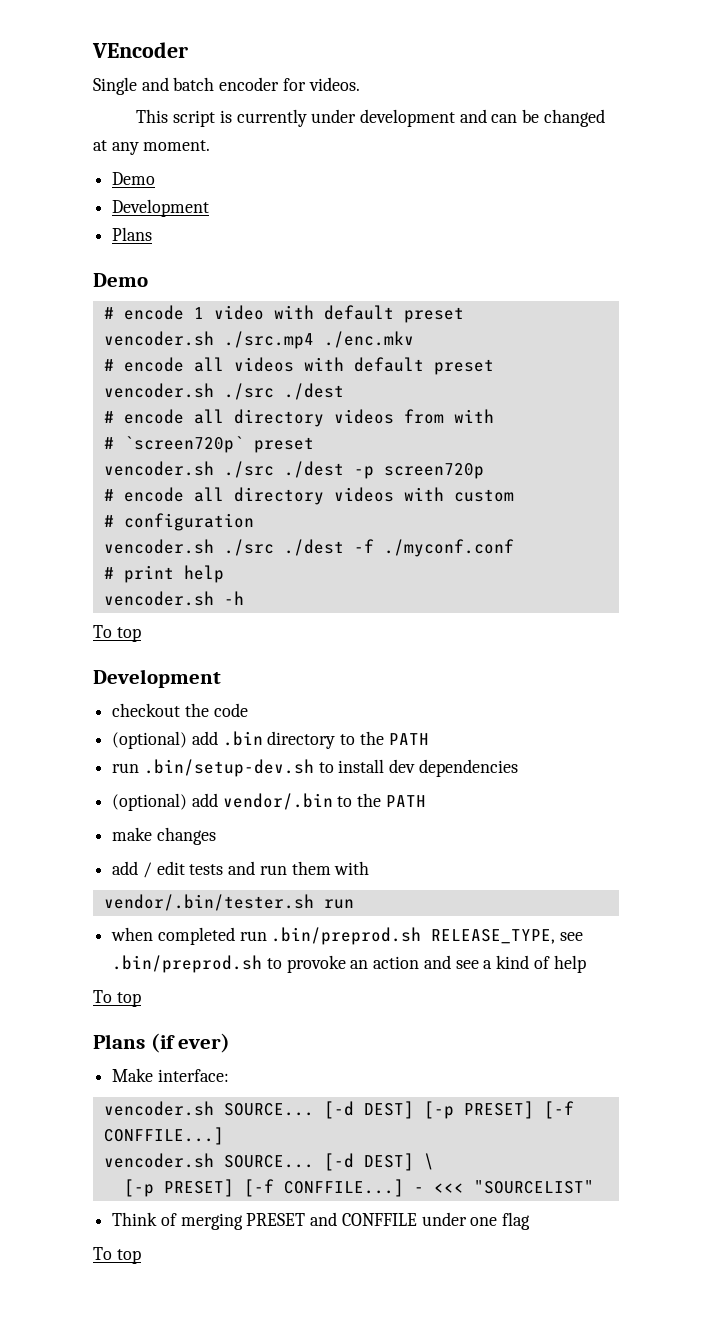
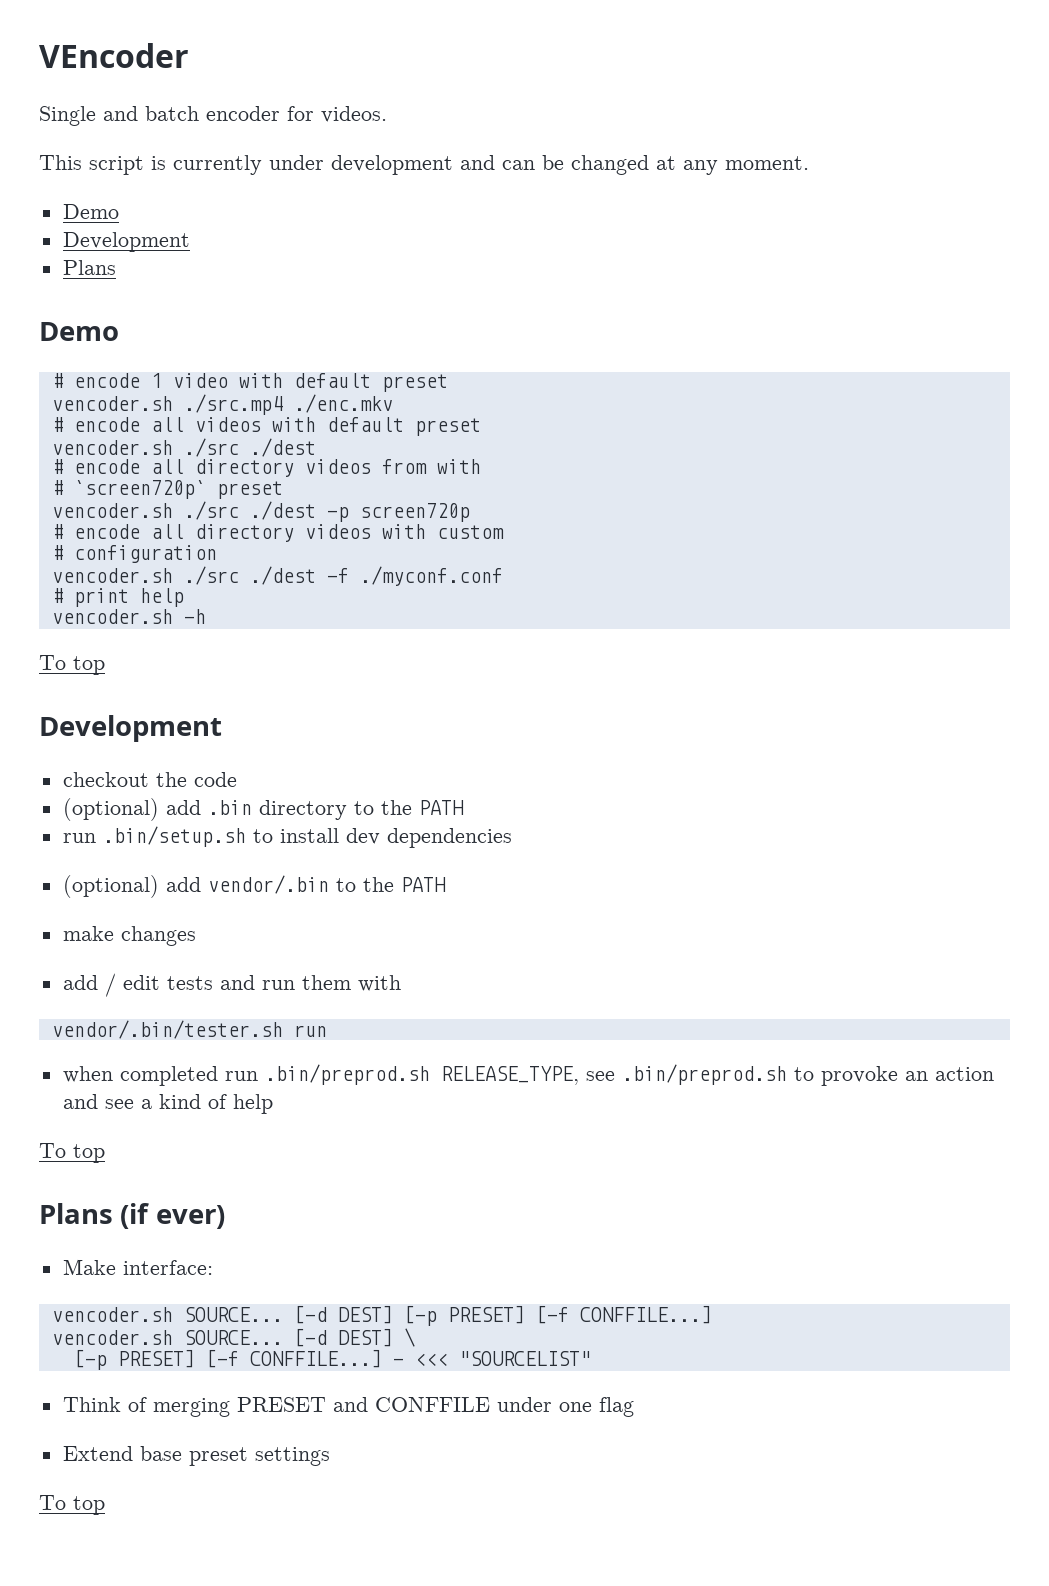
- run .bin/setup-dev.sh to install dev dependencies
+ run .bin/setup.sh to install dev dependencies
+ Extend base preset settings

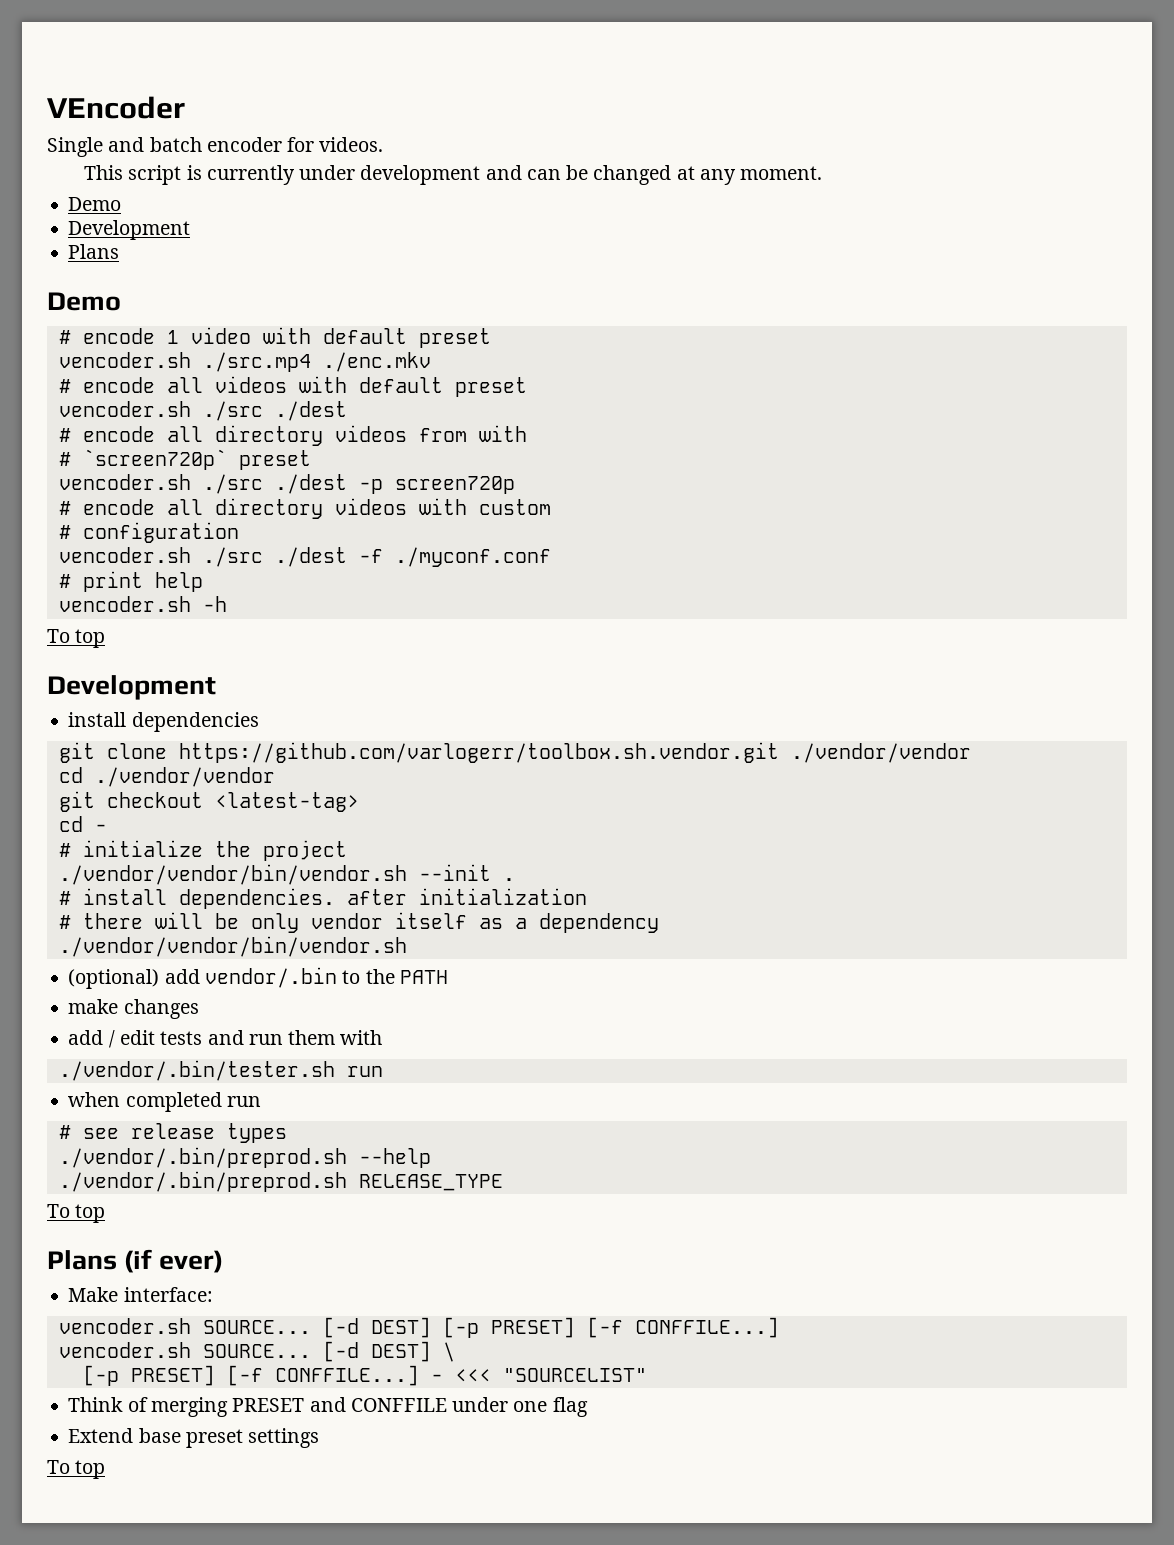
- checkout the code
- (optional) add .bin directory to the PATH
- run .bin/setup.sh to install dev dependencies
+ install dependencies
+ git clone https://github.com/varlogerr/toolbox.sh.vendor.git ./vendor/vendor
+ cd ./vendor/vendor
+ git checkout <latest-tag>
+ cd -
+ # initialize the project
+ ./vendor/vendor/bin/vendor.sh --init .
+ # install dependencies. after initialization
+ # there will be only vendor itself as a dependency
+ ./vendor/vendor/bin/vendor.sh
- vendor/.bin/tester.sh run
+ ./vendor/.bin/tester.sh run
- when completed run .bin/preprod.sh RELEASE_TYPE, see .bin/preprod.sh to provoke an action and see a kind of help
+ when completed run
+ # see release types
+ ./vendor/.bin/preprod.sh --help
+ ./vendor/.bin/preprod.sh RELEASE_TYPE

